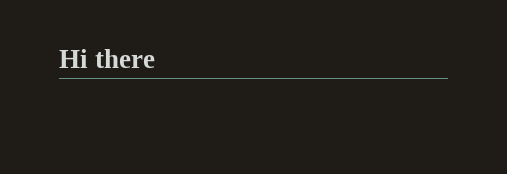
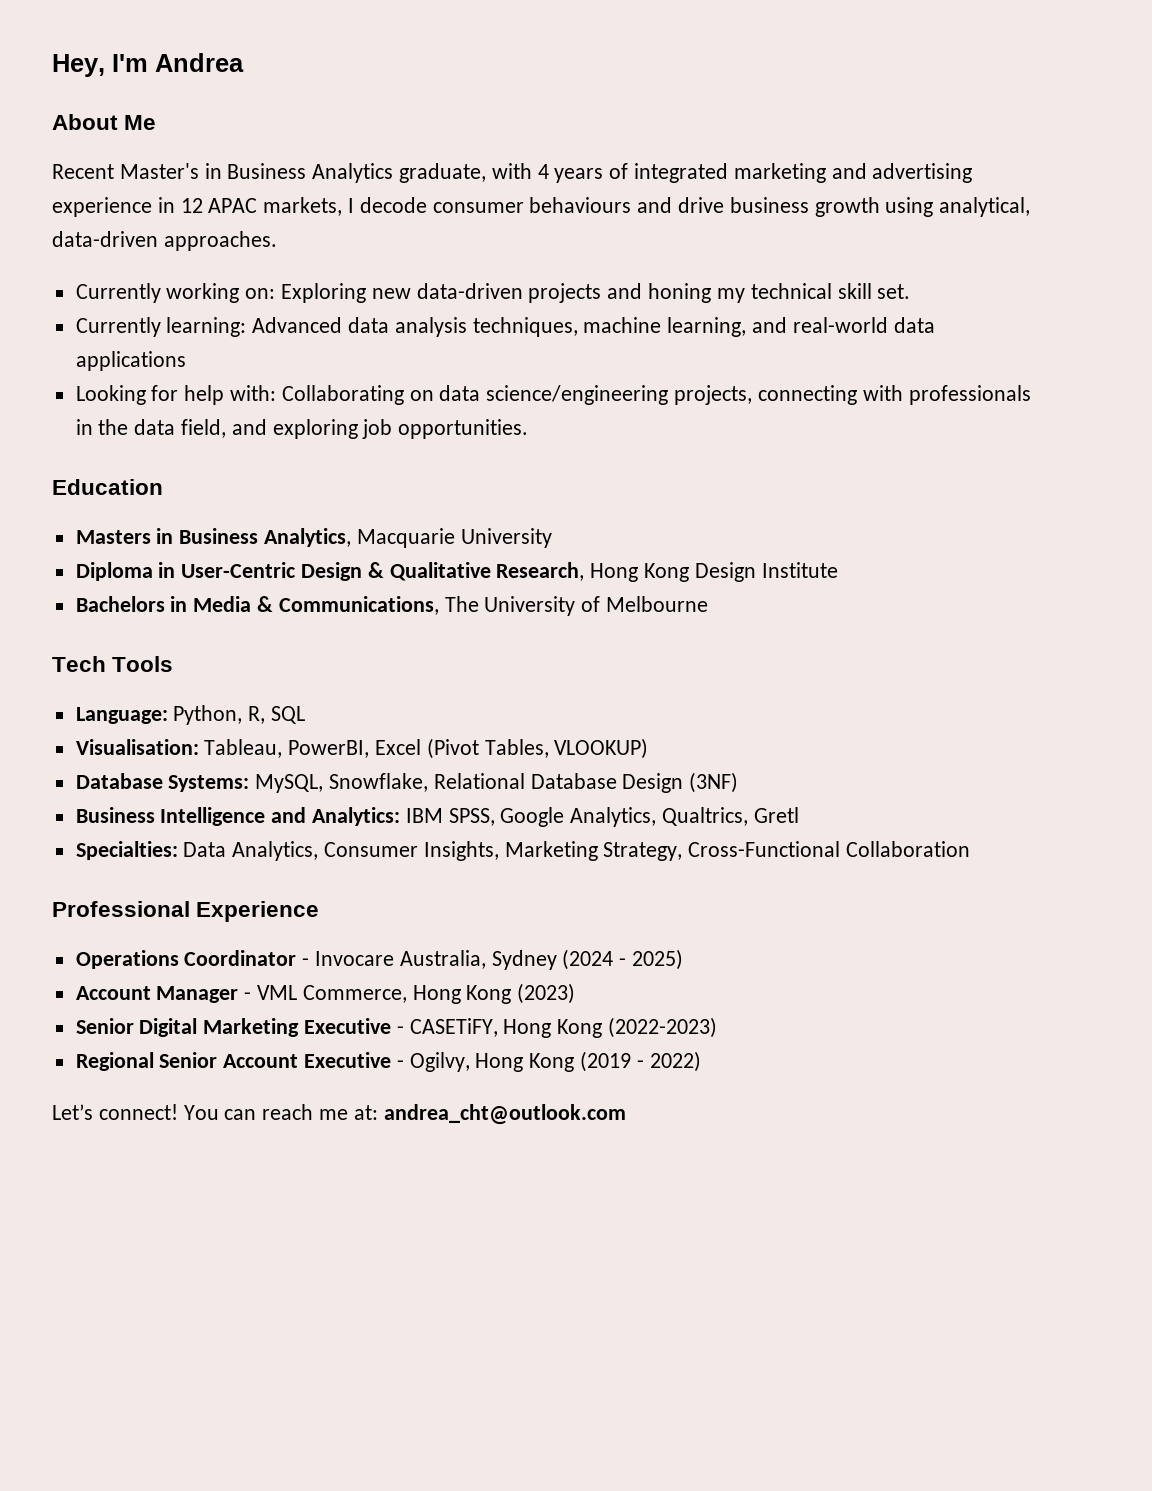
- Hi there
+ Hey, I'm Andrea
+ About Me
+ Recent Master's in Business Analytics graduate, with 4 years of integrated marketing and advertising experience in 12 APAC markets, I decode consumer behaviours and drive business growth using analytical, data-driven approaches.
+ Currently working on: Exploring new data-driven projects and honing my technical skill set.
+ Currently learning: Advanced data analysis techniques, machine learning, and real-world data applications
+ Looking for help with: Collaborating on data science/engineering projects, connecting with professionals in the data field, and exploring job opportunities.
+ Education
+ Masters in Business Analytics, Macquarie University
+ Diploma in User-Centric Design & Qualitative Research, Hong Kong Design Institute
+ Bachelors in Media & Communications, The University of Melbourne
+ Tech Tools
+ Language: Python, R, SQL
+ Visualisation: Tableau, PowerBI, Excel (Pivot Tables, VLOOKUP)
+ Database Systems: MySQL, Snowflake, Relational Database Design (3NF)
+ Business Intelligence and Analytics: IBM SPSS, Google Analytics, Qualtrics, Gretl
+ Specialties: Data Analytics, Consumer Insights, Marketing Strategy, Cross-Functional Collaboration
+ Professional Experience
+ Operations Coordinator - Invocare Australia, Sydney (2024 - 2025)
+ Account Manager - VML Commerce, Hong Kong (2023)
+ Senior Digital Marketing Executive - CASETiFY, Hong Kong (2022-2023)
+ Regional Senior Account Executive - Ogilvy, Hong Kong (2019 - 2022)
+ Let’s connect! You can reach me at: andrea_cht@outlook.com

